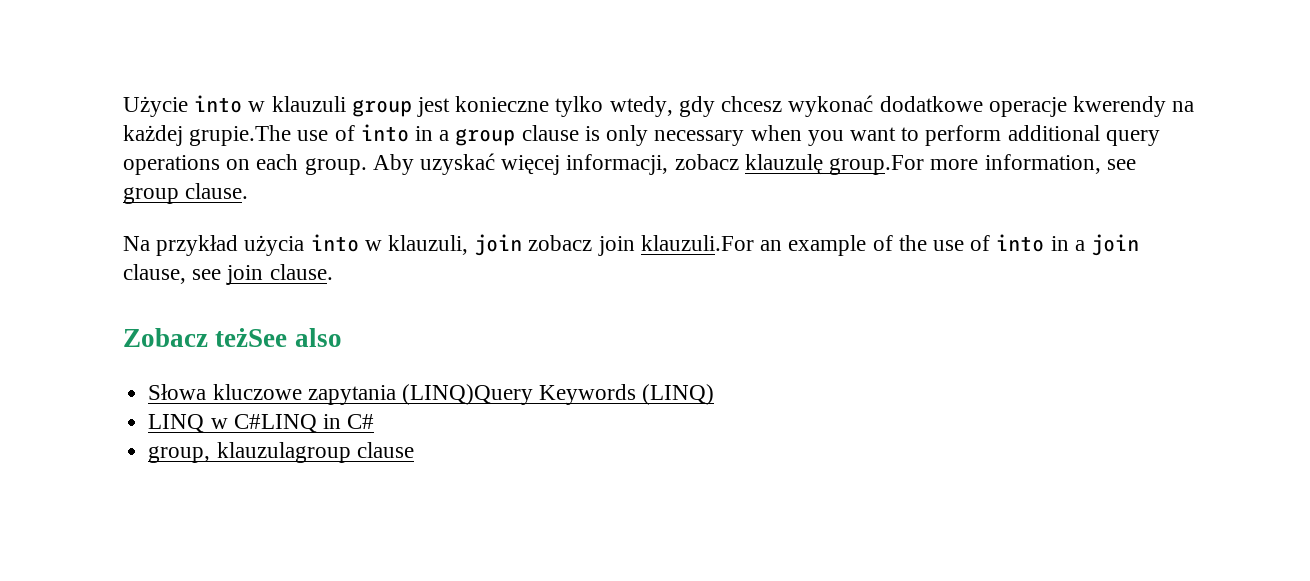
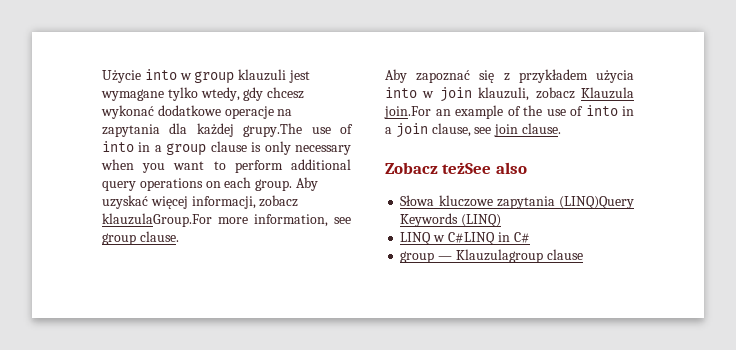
- Użycie into w klauzuli group jest konieczne tylko wtedy, gdy chcesz wykonać dodatkowe operacje kwerendy na każdej grupie.The use of into in a group clause is only necessary when you want to perform additional query operations on each group.
+ Użycie into w group klauzuli jest wymagane tylko wtedy, gdy chcesz wykonać dodatkowe operacje na zapytania dla każdej grupy.The use of into in a group clause is only necessary when you want to perform additional query operations on each group.
- Aby uzyskać więcej informacji, zobacz klauzulę group.For more information, see group clause.
+ Aby uzyskać więcej informacji, zobacz klauzulaGroup.For more information, see group clause.
- Na przykład użycia into w klauzuli, join zobacz join klauzuli.For an example of the use of into in a join clause, see join clause.
+ Aby zapoznać się z przykładem użycia into w join klauzuli, zobacz Klauzula join.For an example of the use of into in a join clause, see join clause.
- group, klauzulagroup clause
+ group — Klauzulagroup clause

